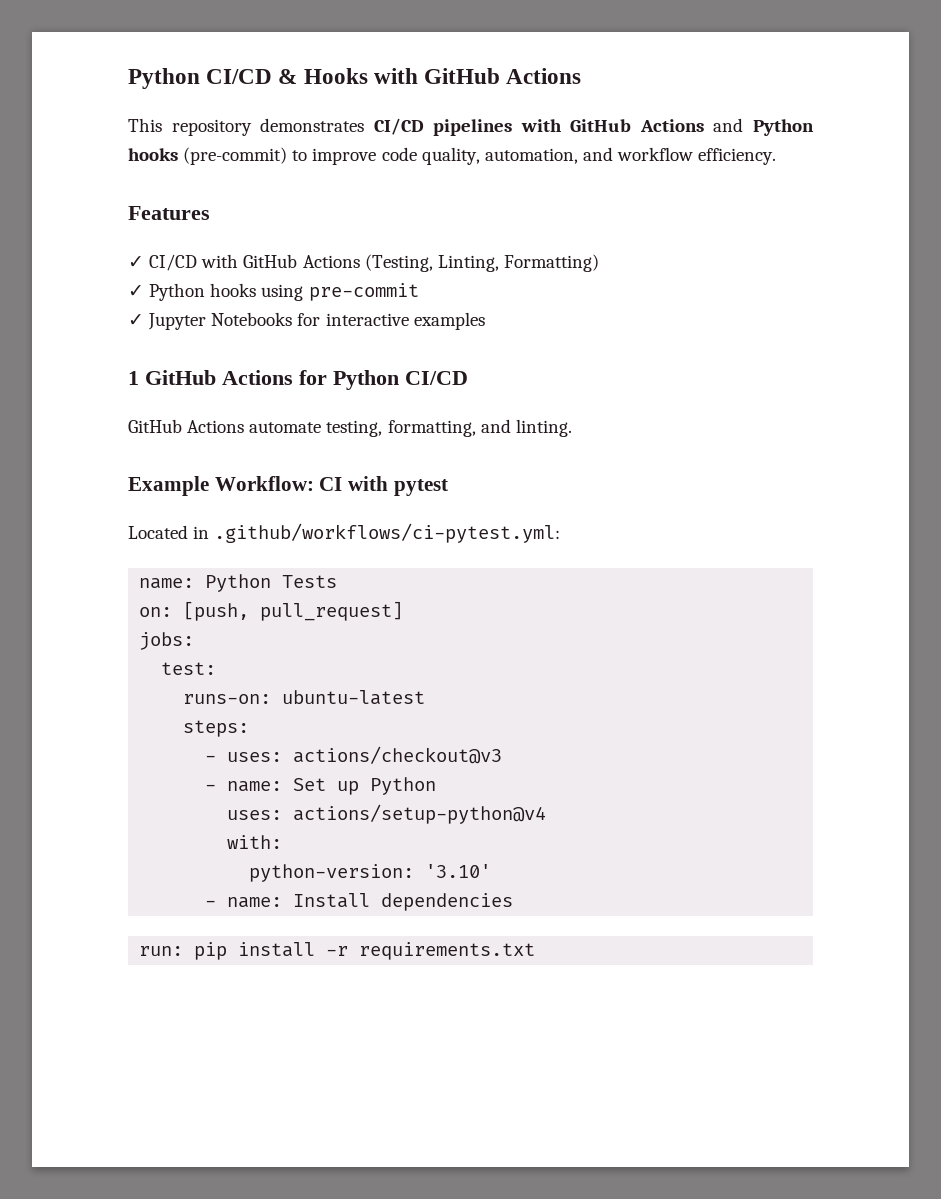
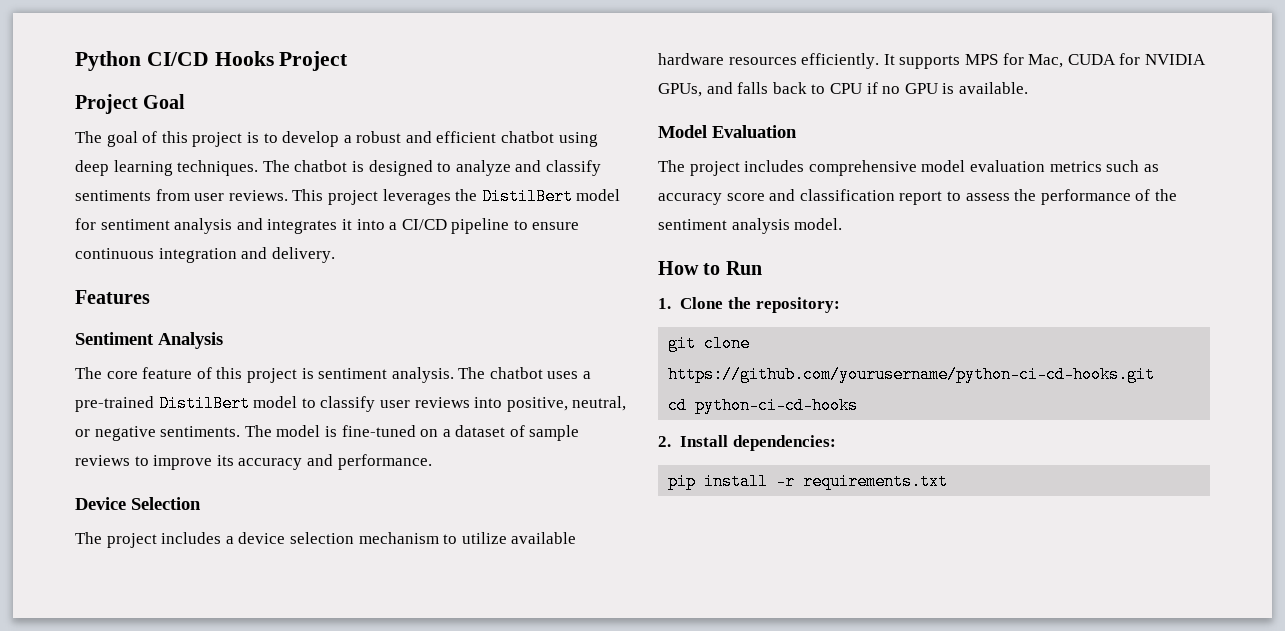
- Python CI/CD & Hooks with GitHub Actions
- This repository demonstrates CI/CD pipelines with GitHub Actions and Python hooks (pre-commit) to improve code quality, automation, and workflow efficiency.
+ Python CI/CD Hooks Project
+ Project Goal
+ The goal of this project is to develop a robust and efficient chatbot using deep learning techniques. The chatbot is designed to analyze and classify sentiments from user reviews. This project leverages the DistilBert model for sentiment analysis and integrates it into a CI/CD pipeline to ensure continuous integration and delivery.
  Features
- ✓ CI/CD with GitHub Actions (Testing, Linting, Formatting)
- ✓ Python hooks using pre-commit
- ✓ Jupyter Notebooks for interactive examples
- 1 GitHub Actions for Python CI/CD
- GitHub Actions automate testing, formatting, and linting.
- Example Workflow: CI with pytest
- Located in .github/workflows/ci-pytest.yml:
- name: Python Tests
- on: [push, pull_request]
- jobs:
- test:
- runs-on: ubuntu-latest
- steps:
- - uses: actions/checkout@v3
- - name: Set up Python
- uses: actions/setup-python@v4
- with:
- python-version: '3.10'
- - name: Install dependencies
- run: pip install -r requirements.txt
+ Sentiment Analysis
+ The core feature of this project is sentiment analysis. The chatbot uses a pre-trained DistilBert model to classify user reviews into positive, neutral, or negative sentiments. The model is fine-tuned on a dataset of sample reviews to improve its accuracy and performance.
+ Device Selection
+ The project includes a device selection mechanism to utilize available hardware resources efficiently. It supports MPS for Mac, CUDA for NVIDIA GPUs, and falls back to CPU if no GPU is available.
+ Model Evaluation
+ The project includes comprehensive model evaluation metrics such as accuracy score and classification report to assess the performance of the sentiment analysis model.
+ How to Run
+ 1. Clone the repository:
+ git clone https://github.com/yourusername/python-ci-cd-hooks.git
+ cd python-ci-cd-hooks
+ 2. Install dependencies:
+ pip install -r requirements.txt

